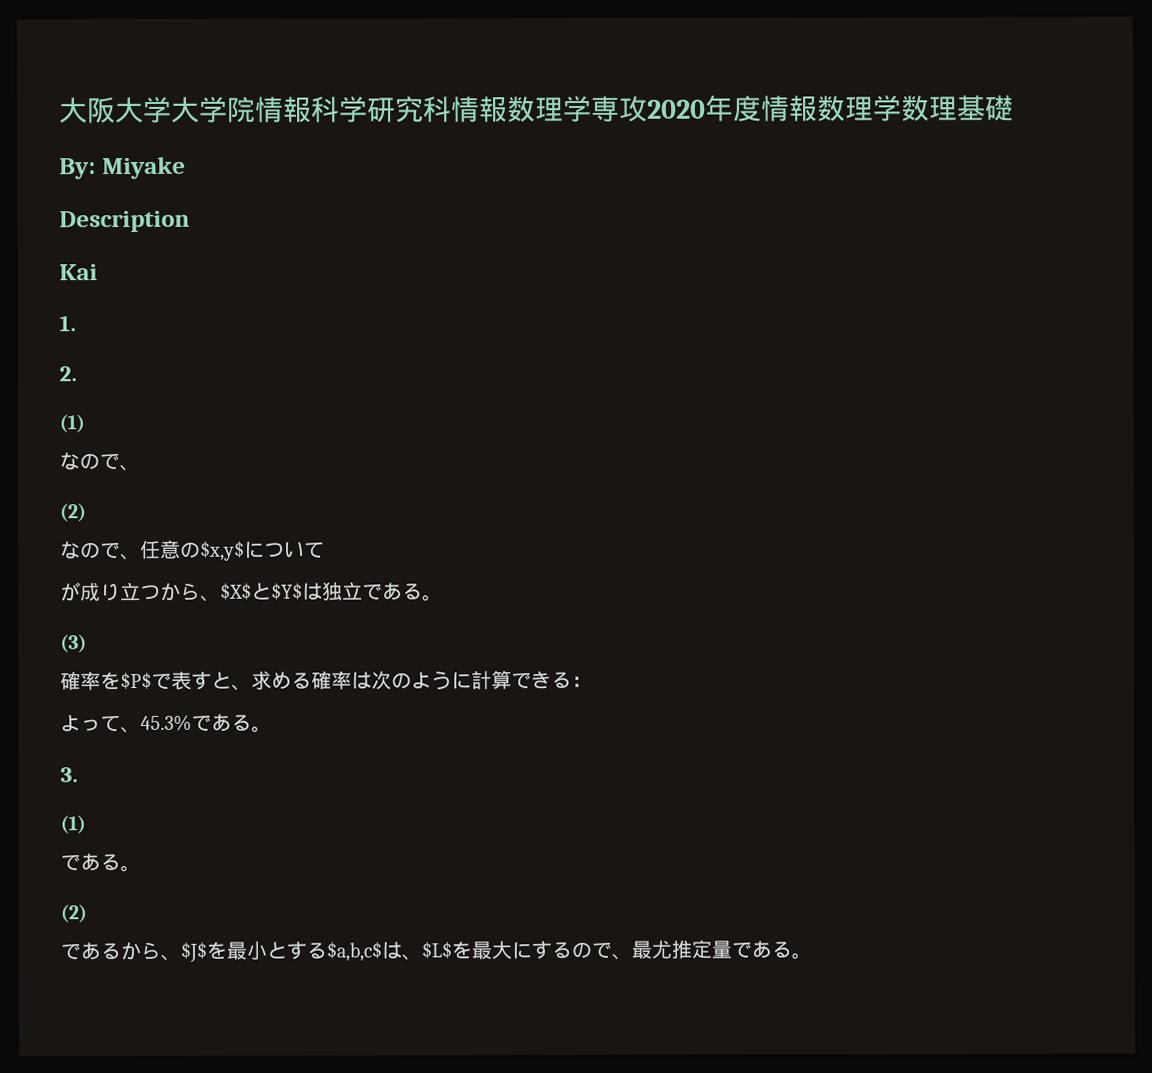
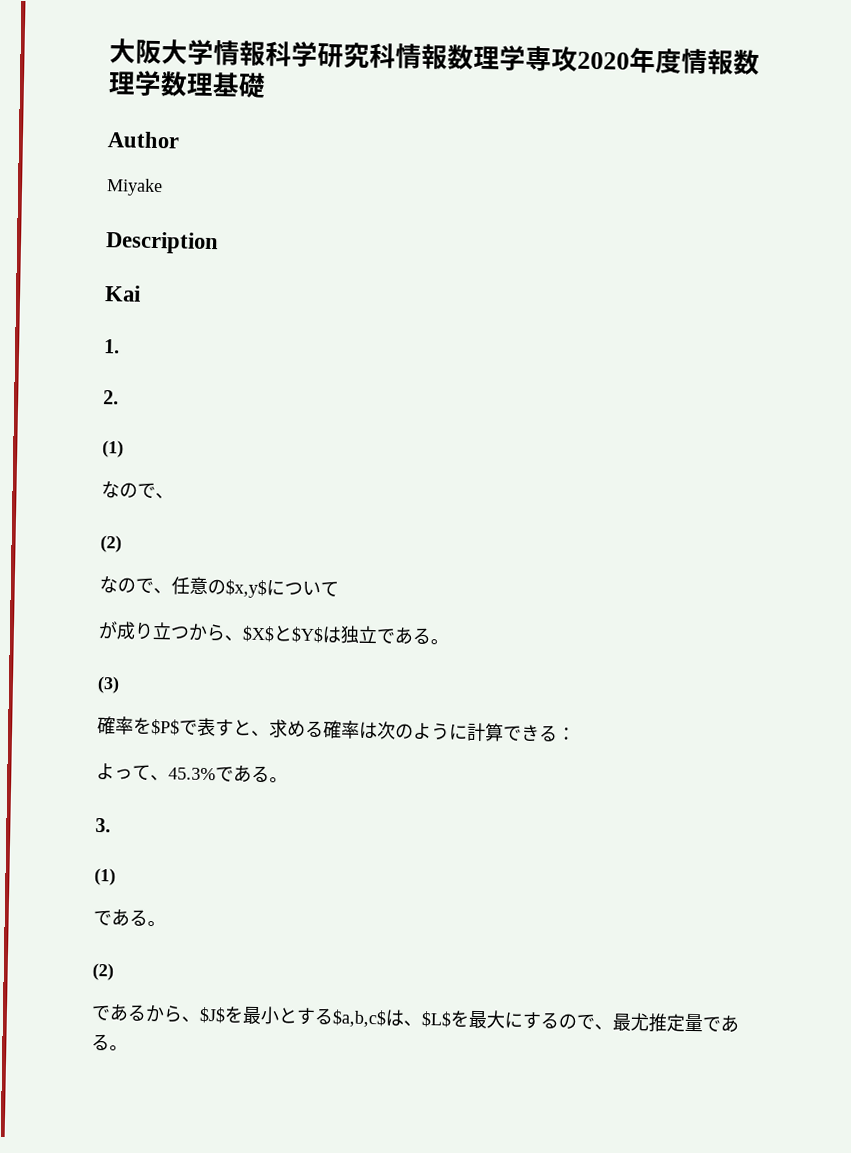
- 大阪大学大学院情報科学研究科情報数理学専攻2020年度情報数理学数理基礎
+ 大阪大学情報科学研究科情報数理学専攻2020年度情報数理学数理基礎
- By: Miyake
+ Author
+ Miyake

